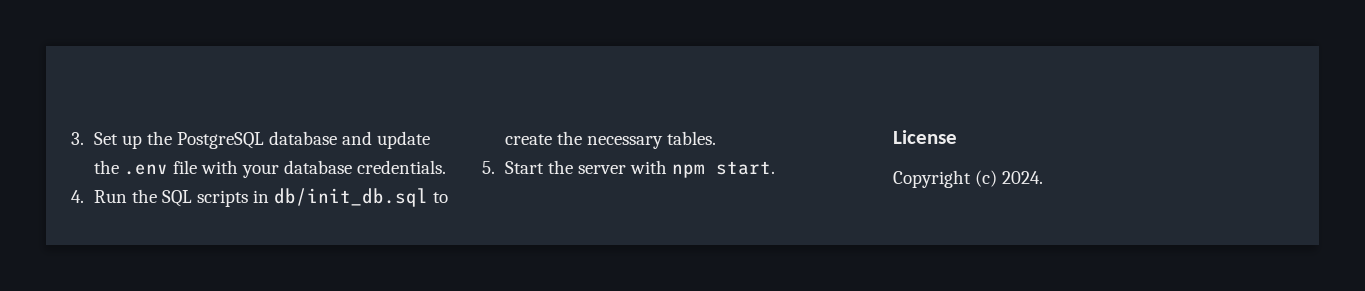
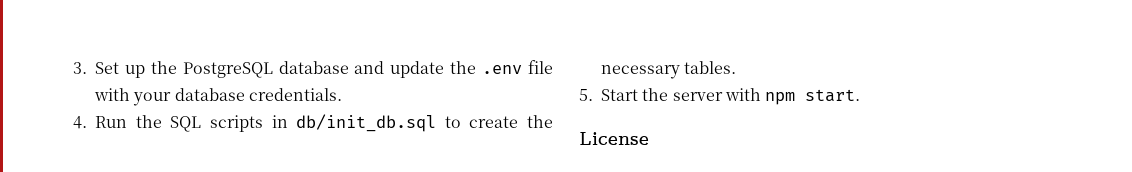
- Copyright (c) 2024.

